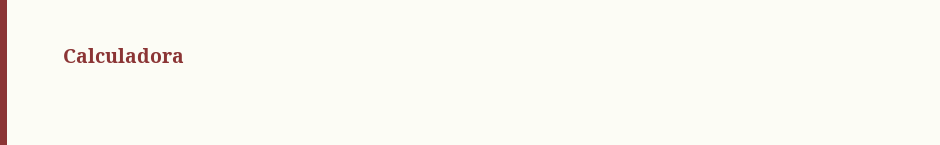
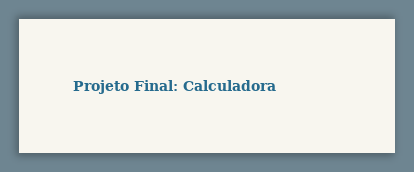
- Calculadora
+ Projeto Final: Calculadora

